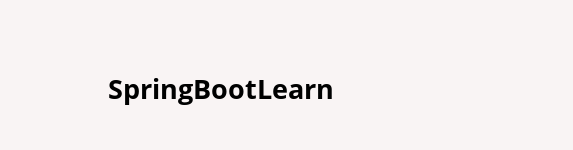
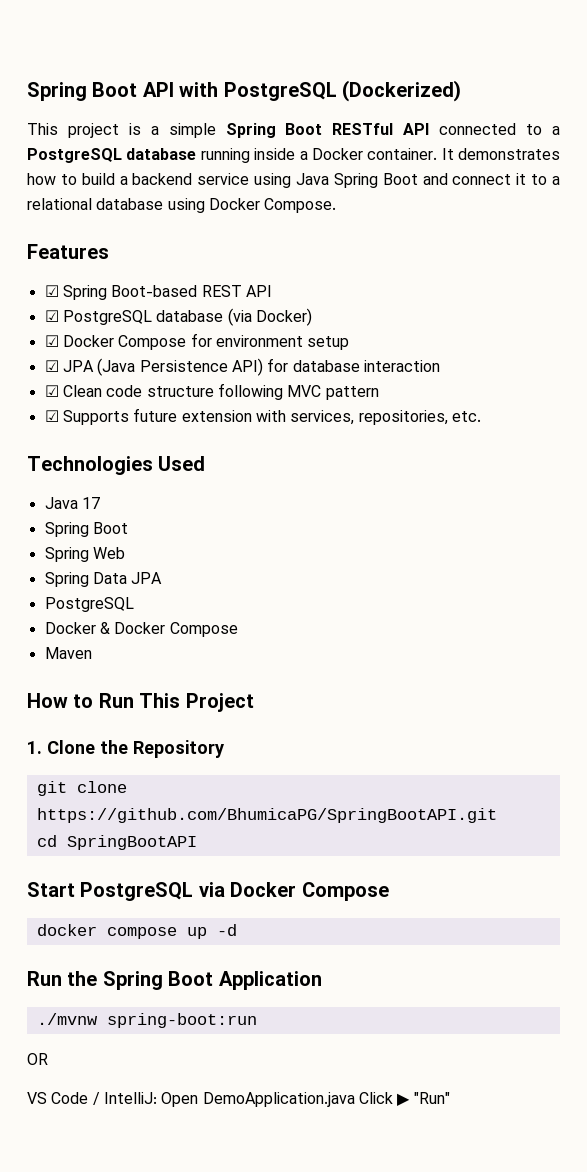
- SpringBootLearn
+ Spring Boot API with PostgreSQL (Dockerized)
+ This project is a simple Spring Boot RESTful API connected to a PostgreSQL database running inside a Docker container. It demonstrates how to build a backend service using Java Spring Boot and connect it to a relational database using Docker Compose.
+ Features
+ ☑ Spring Boot-based REST API
+ ☑ PostgreSQL database (via Docker)
+ ☑ Docker Compose for environment setup
+ ☑ JPA (Java Persistence API) for database interaction
+ ☑ Clean code structure following MVC pattern
+ ☑ Supports future extension with services, repositories, etc.
+ Technologies Used
+ Java 17
+ Spring Boot
+ Spring Web
+ Spring Data JPA
+ PostgreSQL
+ Docker & Docker Compose
+ Maven
+ How to Run This Project
+ 1. Clone the Repository
+ git clone https://github.com/BhumicaPG/SpringBootAPI.git
+ cd SpringBootAPI
+ Start PostgreSQL via Docker Compose
+ docker compose up -d
+ Run the Spring Boot Application
+ ./mvnw spring-boot:run
+ OR
+ VS Code / IntelliJ: Open DemoApplication.java Click ▶ "Run"

